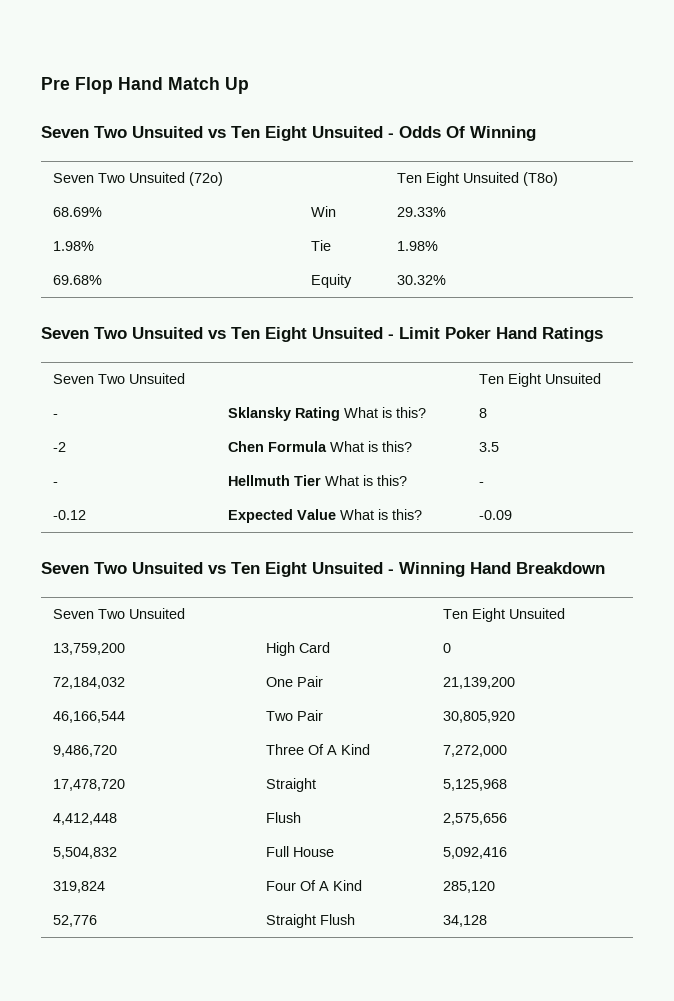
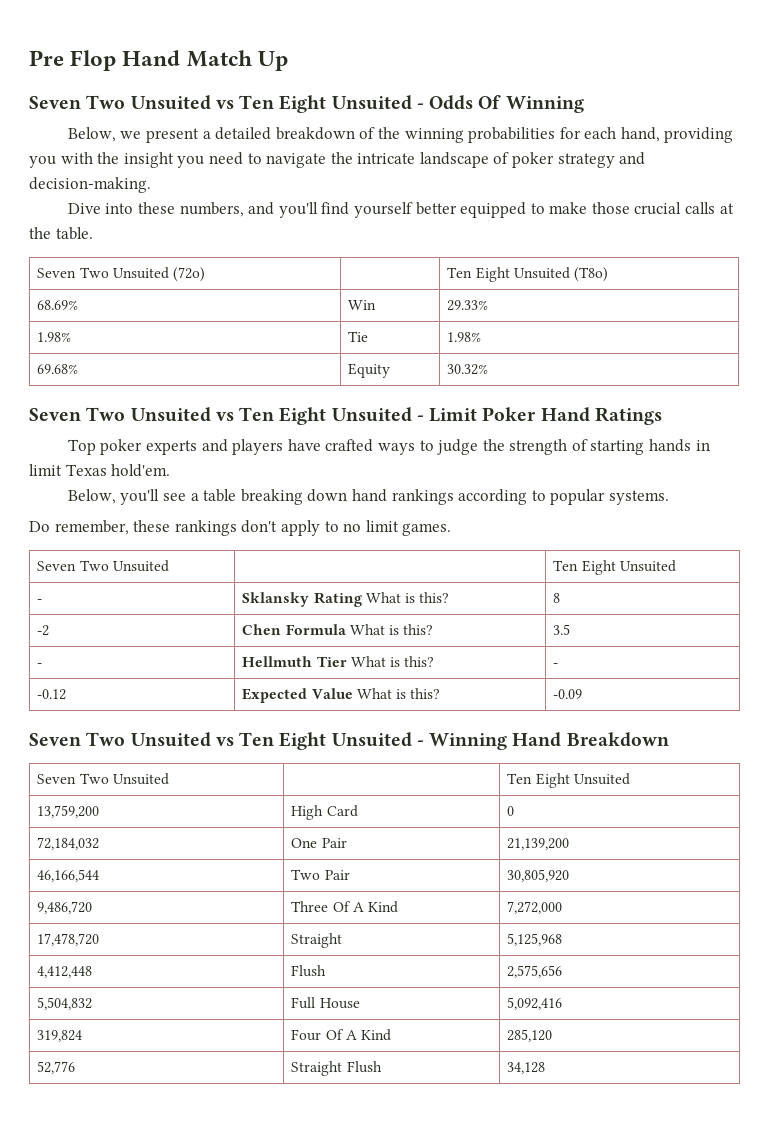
+ Below, we present a detailed breakdown of the winning probabilities for each hand, providing you with the insight you need to navigate the intricate landscape of poker strategy and decision-making.
+ Dive into these numbers, and you'll find yourself better equipped to make those crucial calls at the table.
+ Top poker experts and players have crafted ways to judge the strength of starting hands in limit Texas hold'em.
+ Below, you'll see a table breaking down hand rankings according to popular systems.
+ Do remember, these rankings don't apply to no limit games.

